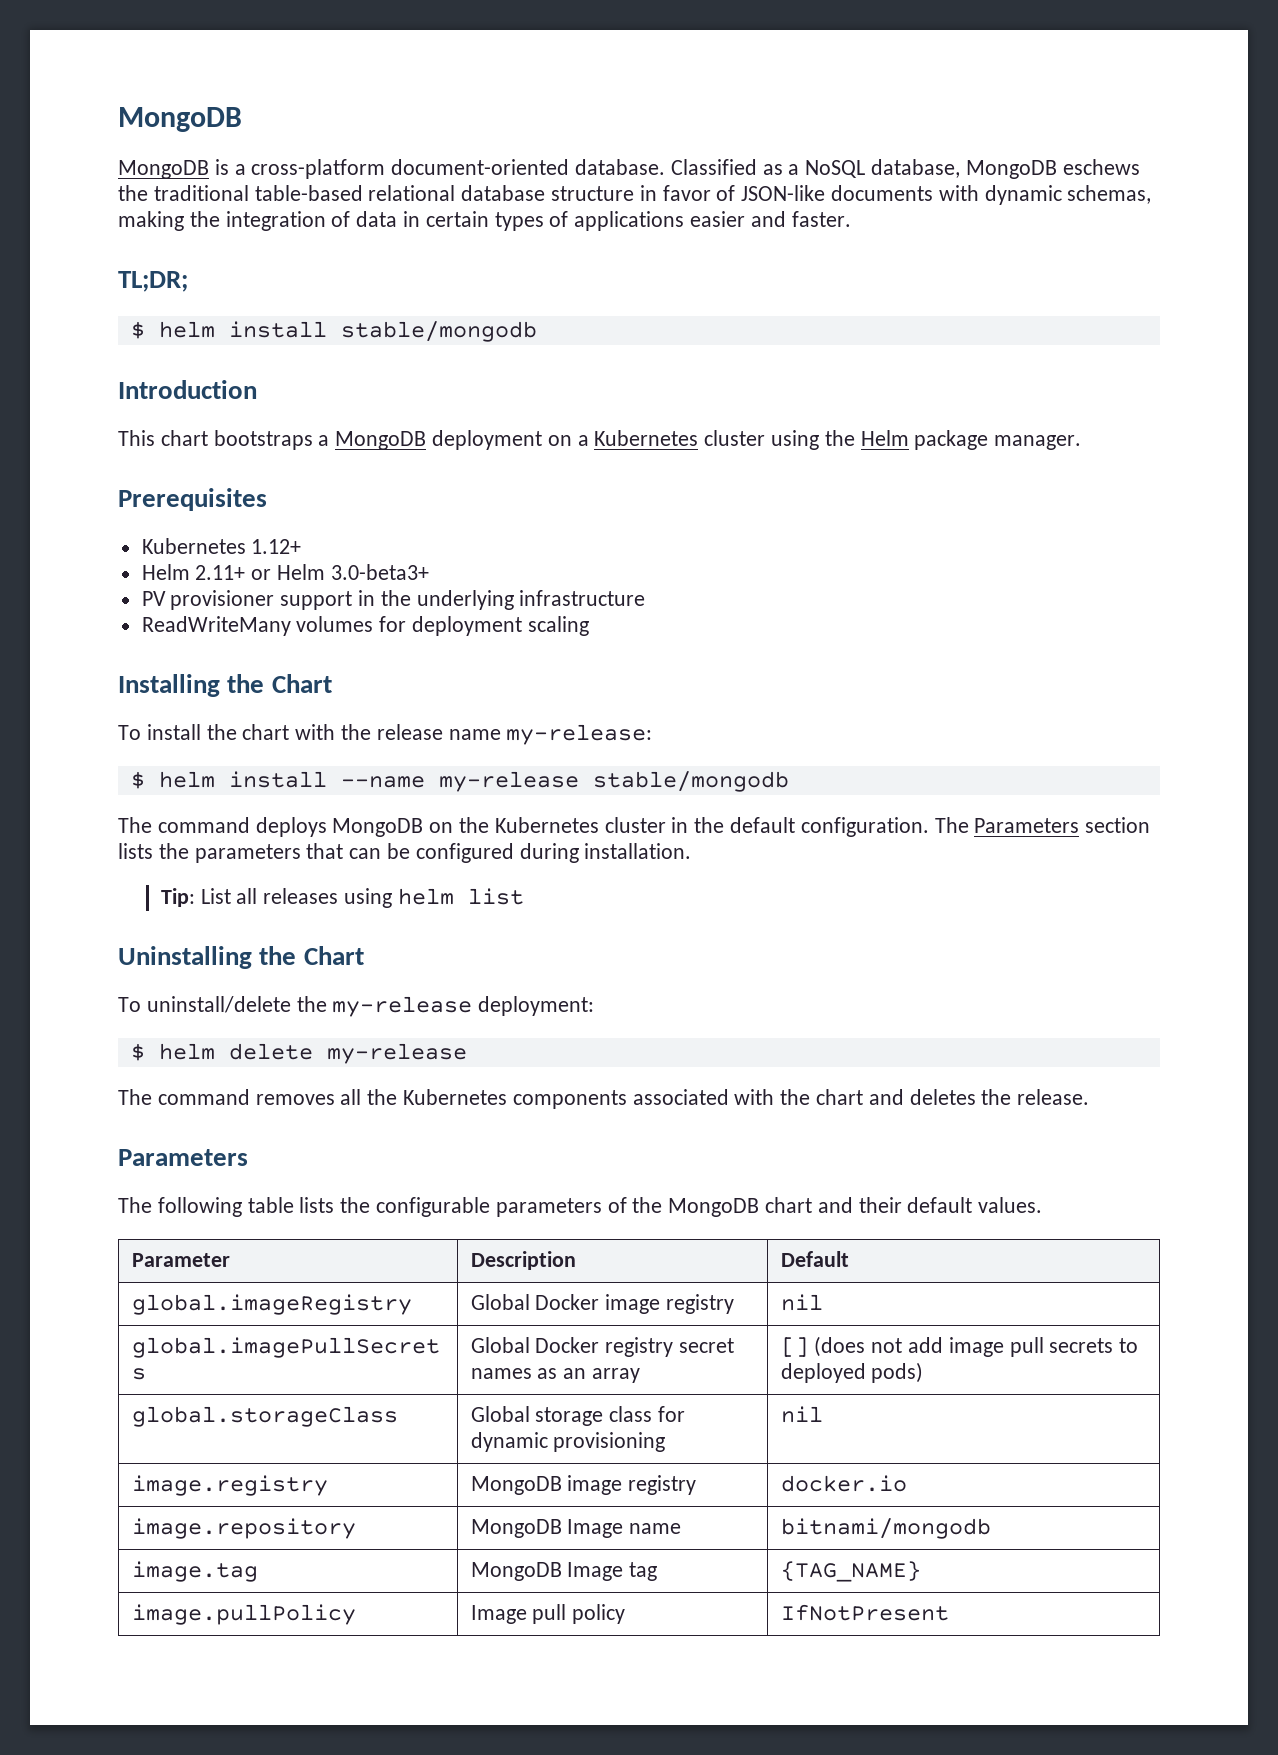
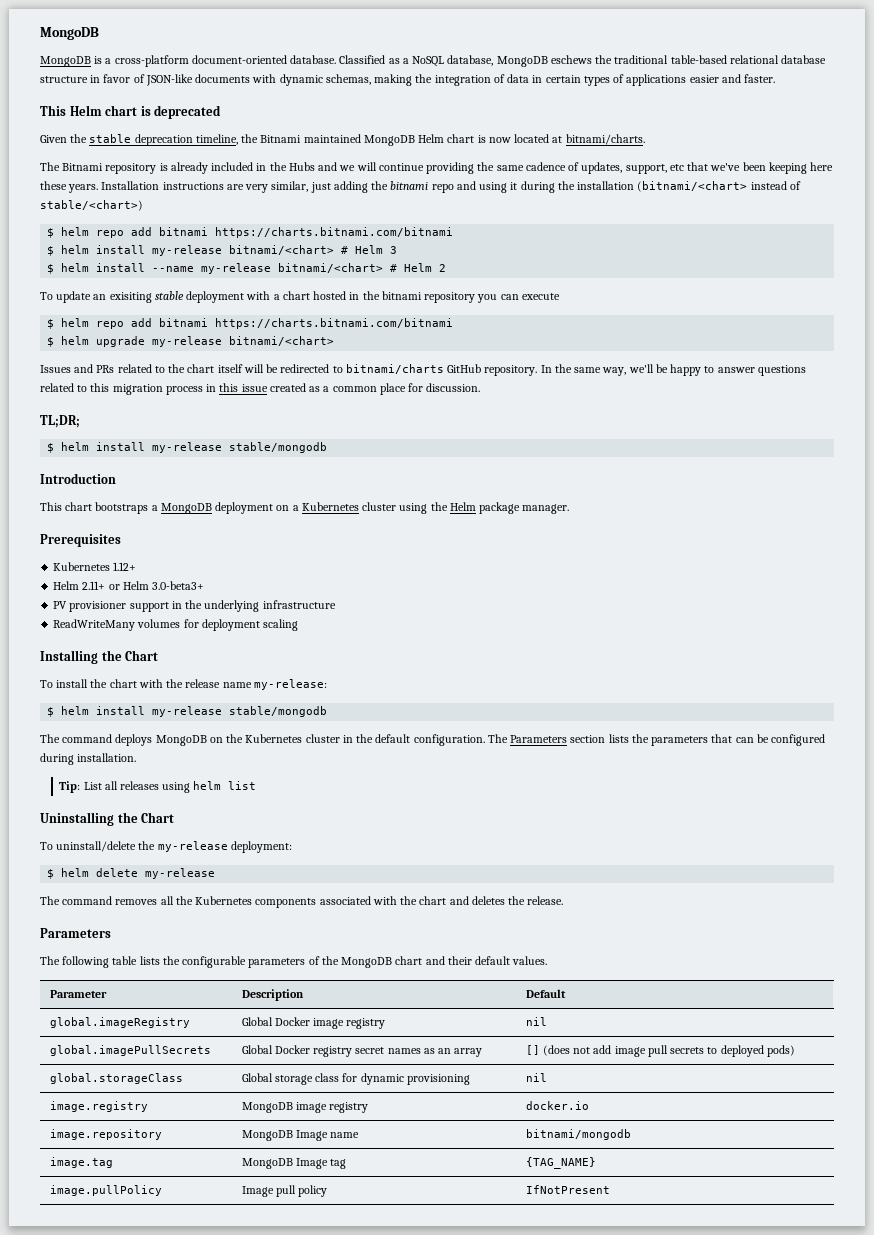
+ This Helm chart is deprecated
+ Given the stable deprecation timeline, the Bitnami maintained MongoDB Helm chart is now located at bitnami/charts.
+ The Bitnami repository is already included in the Hubs and we will continue providing the same cadence of updates, support, etc that we've been keeping here these years. Installation instructions are very similar, just adding the bitnami repo and using it during the installation (bitnami/<chart> instead of stable/<chart>)
+ $ helm repo add bitnami https://charts.bitnami.com/bitnami
+ $ helm install my-release bitnami/<chart> # Helm 3
+ $ helm install --name my-release bitnami/<chart> # Helm 2
+ To update an exisiting stable deployment with a chart hosted in the bitnami repository you can execute
+ $ helm repo add bitnami https://charts.bitnami.com/bitnami
+ $ helm upgrade my-release bitnami/<chart>
+ Issues and PRs related to the chart itself will be redirected to bitnami/charts GitHub repository. In the same way, we'll be happy to answer questions related to this migration process in this issue created as a common place for discussion.
  TL;DR;
- $ helm install stable/mongodb
+ $ helm install my-release stable/mongodb
  To install the chart with the release name my-release:
- $ helm install --name my-release stable/mongodb
+ $ helm install my-release stable/mongodb

